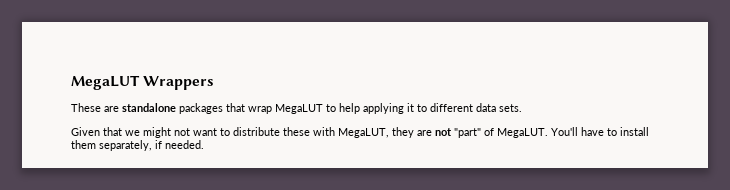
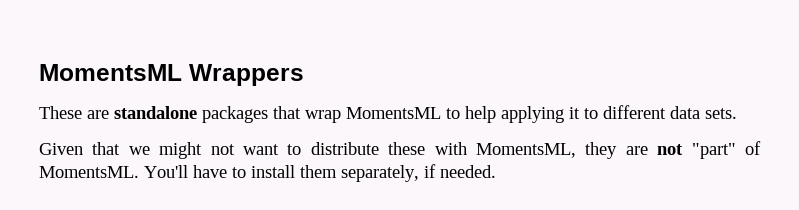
- MegaLUT Wrappers
+ MomentsML Wrappers
- These are standalone packages that wrap MegaLUT to help applying it to different data sets.
+ These are standalone packages that wrap MomentsML to help applying it to different data sets.
- Given that we might not want to distribute these with MegaLUT, they are not "part" of MegaLUT.
+ Given that we might not want to distribute these with MomentsML, they are not "part" of MomentsML.

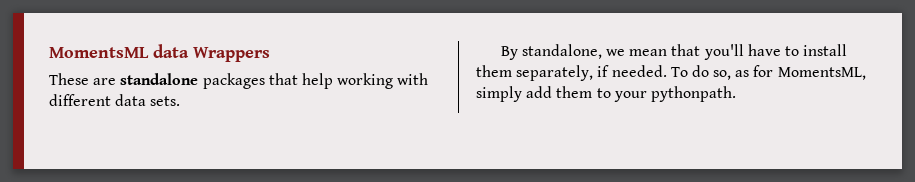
- MomentsML Wrappers
+ MomentsML data Wrappers
- These are standalone packages that wrap MomentsML to help applying it to different data sets.
- Given that we might not want to distribute these with MomentsML, they are not "part" of MomentsML. You'll have to install them separately, if needed.
+ These are standalone packages that help working with different data sets.
+ By standalone, we mean that you'll have to install them separately, if needed.
+ To do so, as for MomentsML, simply add them to your pythonpath.

